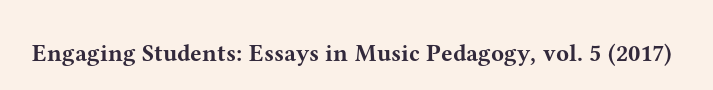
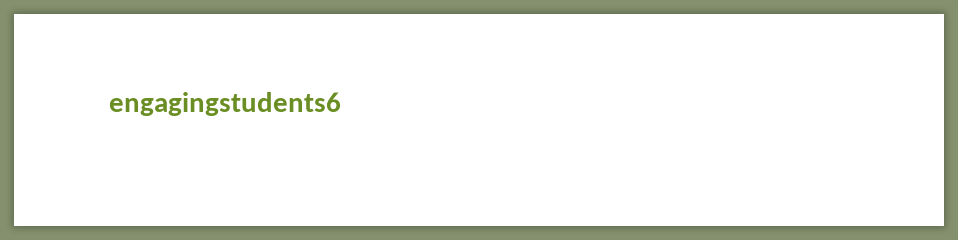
- Engaging Students: Essays in Music Pedagogy, vol. 5 (2017)
+ engagingstudents6

